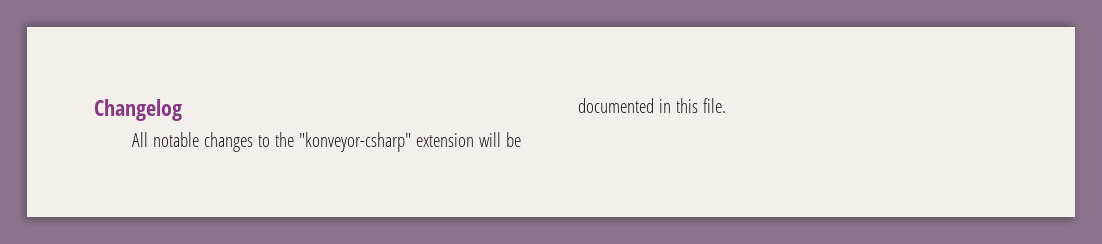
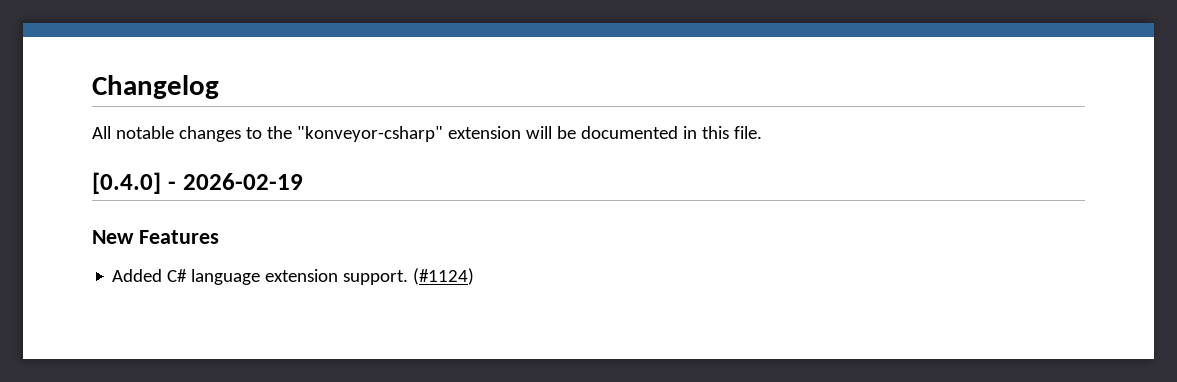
+ [0.4.0] - 2026-02-19
+ New Features
+ Added C# language extension support. (#1124)

